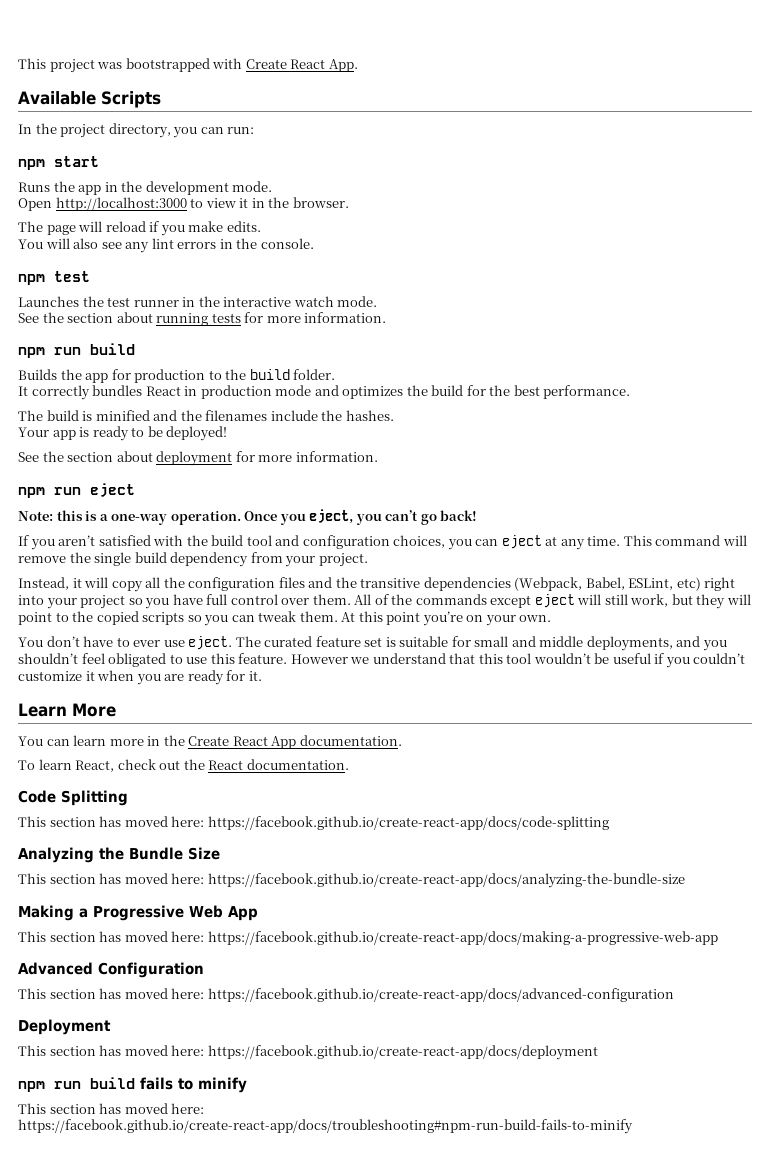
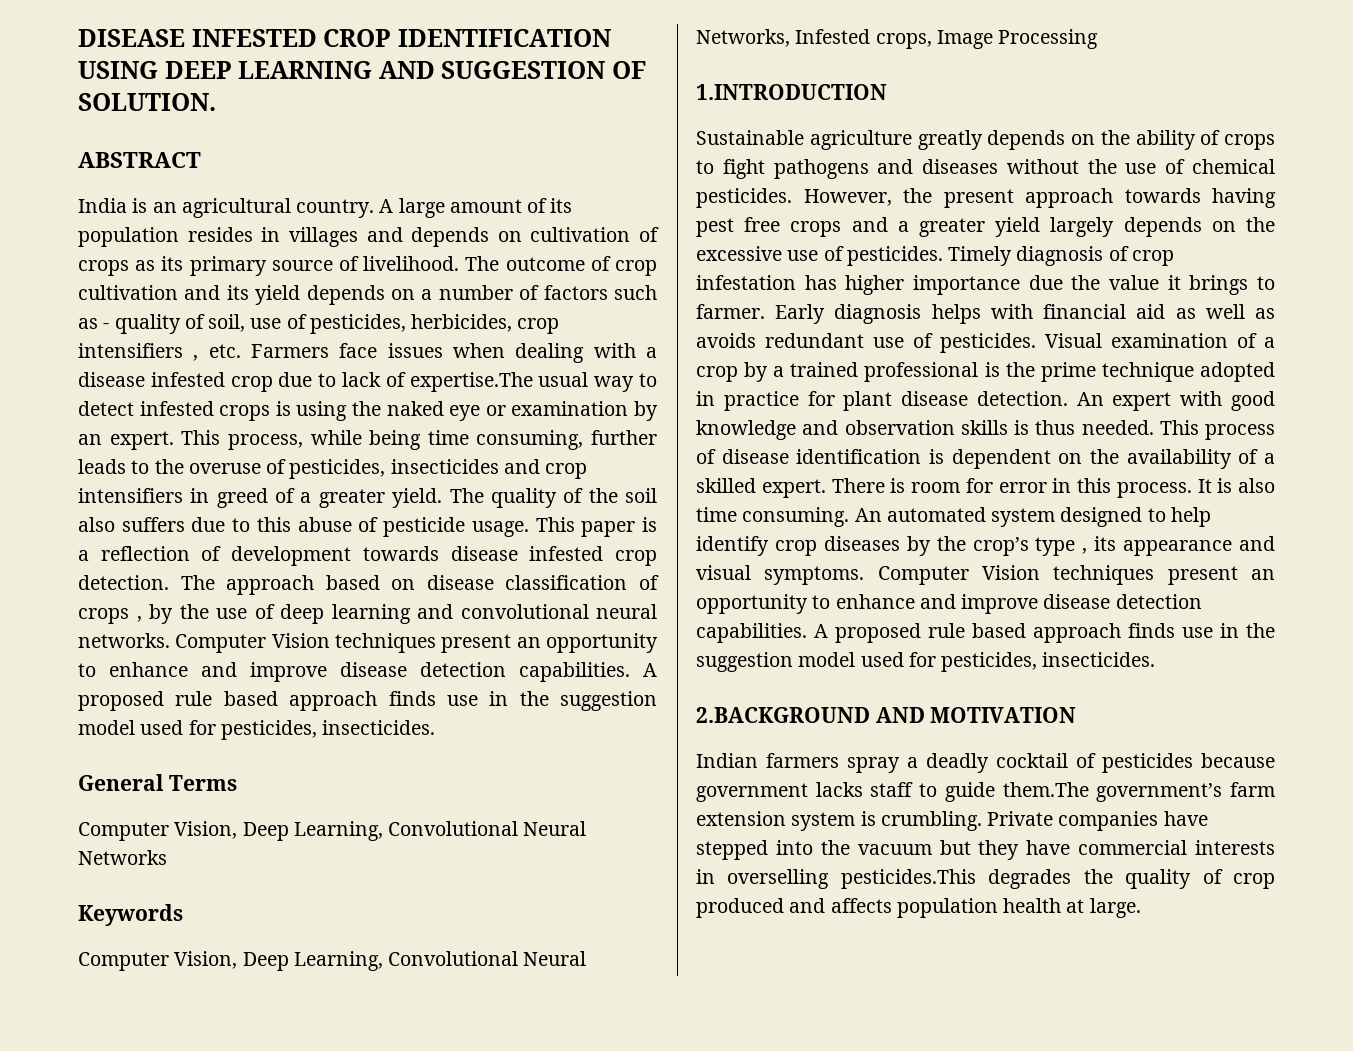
- This project was bootstrapped with Create React App.
- Available Scripts
- In the project directory, you can run:
- npm start
- Runs the app in the development mode.
- Open http://localhost:3000 to view it in the browser.
- The page will reload if you make edits.
- You will also see any lint errors in the console.
- npm test
- Launches the test runner in the interactive watch mode.
- See the section about running tests for more information.
- npm run build
- Builds the app for production to the build folder.
- It correctly bundles React in production mode and optimizes the build for the best performance.
- The build is minified and the filenames include the hashes.
- Your app is ready to be deployed!
- See the section about deployment for more information.
- npm run eject
- Note: this is a one-way operation. Once you eject, you can’t go back!
- If you aren’t satisfied with the build tool and configuration choices, you can eject at any time. This command will remove the single build dependency from your project.
- Instead, it will copy all the configuration files and the transitive dependencies (Webpack, Babel, ESLint, etc) right into your project so you have full control over them. All of the commands except eject will still work, but they will point to the copied scripts so you can tweak them. At this point you’re on your own.
- You don’t have to ever use eject. The curated feature set is suitable for small and middle deployments, and you shouldn’t feel obligated to use this feature. However we understand that this tool wouldn’t be useful if you couldn’t customize it when you are ready for it.
- Learn More
- You can learn more in the Create React App documentation.
- To learn React, check out the React documentation.
- Code Splitting
- This section has moved here: https://facebook.github.io/create-react-app/docs/code-splitting
- Analyzing the Bundle Size
- This section has moved here: https://facebook.github.io/create-react-app/docs/analyzing-the-bundle-size
- Making a Progressive Web App
- This section has moved here: https://facebook.github.io/create-react-app/docs/making-a-progressive-web-app
- Advanced Configuration
- This section has moved here: https://facebook.github.io/create-react-app/docs/advanced-configuration
- Deployment
- This section has moved here: https://facebook.github.io/create-react-app/docs/deployment
- npm run build fails to minify
- This section has moved here: https://facebook.github.io/create-react-app/docs/troubleshooting#npm-run-build-fails-to-minify
+ DISEASE INFESTED CROP IDENTIFICATION USING DEEP LEARNING AND SUGGESTION OF SOLUTION.
+ ABSTRACT
+ India is an agricultural country. A large amount of its population resides in villages and depends on cultivation of crops as its primary source of livelihood. The outcome of crop cultivation and its yield depends on a number of factors such as - quality of soil, use of pesticides, herbicides, crop intensifiers , etc. Farmers face issues when dealing with a disease infested crop due to lack of expertise.The usual way to detect infested crops is using the naked eye or examination by an expert. This process, while being time consuming, further leads to the overuse of pesticides, insecticides and crop intensifiers in greed of a greater yield. The quality of the soil also suffers due to this abuse of pesticide usage. This paper is a reflection of development towards disease infested crop detection. The approach based on disease classification of crops , by the use of deep learning and convolutional neural networks. Computer Vision techniques present an opportunity to enhance and improve disease detection capabilities. A proposed rule based approach finds use in the suggestion model used for pesticides, insecticides.
+ General Terms
+ Computer Vision, Deep Learning, Convolutional Neural Networks
+ Keywords
+ Computer Vision, Deep Learning, Convolutional Neural Networks, Infested crops, Image Processing
+ 1.INTRODUCTION
+ Sustainable agriculture greatly depends on the ability of crops to fight pathogens and diseases without the use of chemical pesticides. However, the present approach towards having pest free crops and a greater yield largely depends on the excessive use of pesticides. Timely diagnosis of crop infestation has higher importance due the value it brings to farmer. Early diagnosis helps with financial aid as well as avoids redundant use of pesticides. Visual examination of a crop by a trained professional is the prime technique adopted in practice for plant disease detection. An expert with good knowledge and observation skills is thus needed. This process of disease identification is dependent on the availability of a skilled expert. There is room for error in this process. It is also time consuming. An automated system designed to help identify crop diseases by the crop’s type , its appearance and visual symptoms. Computer Vision techniques present an opportunity to enhance and improve disease detection capabilities. A proposed rule based approach finds use in the suggestion model used for pesticides, insecticides.
+ 2.BACKGROUND AND MOTIVATION
+ Indian farmers spray a deadly cocktail of pesticides because government lacks staff to guide them.The government’s farm extension system is crumbling. Private companies have stepped into the vacuum but they have commercial interests in overselling pesticides.This degrades the quality of crop produced and affects population health at large.

